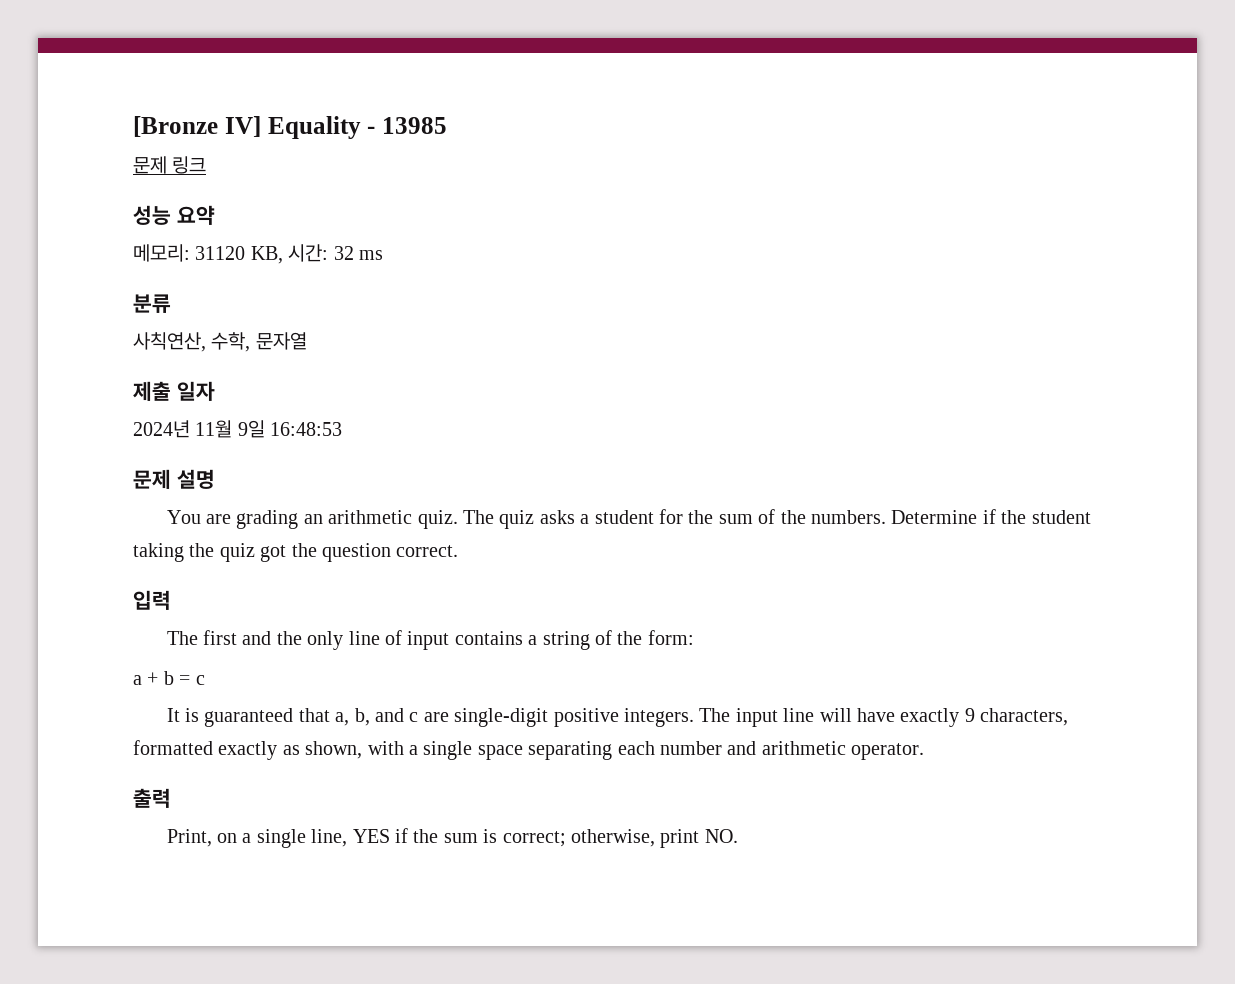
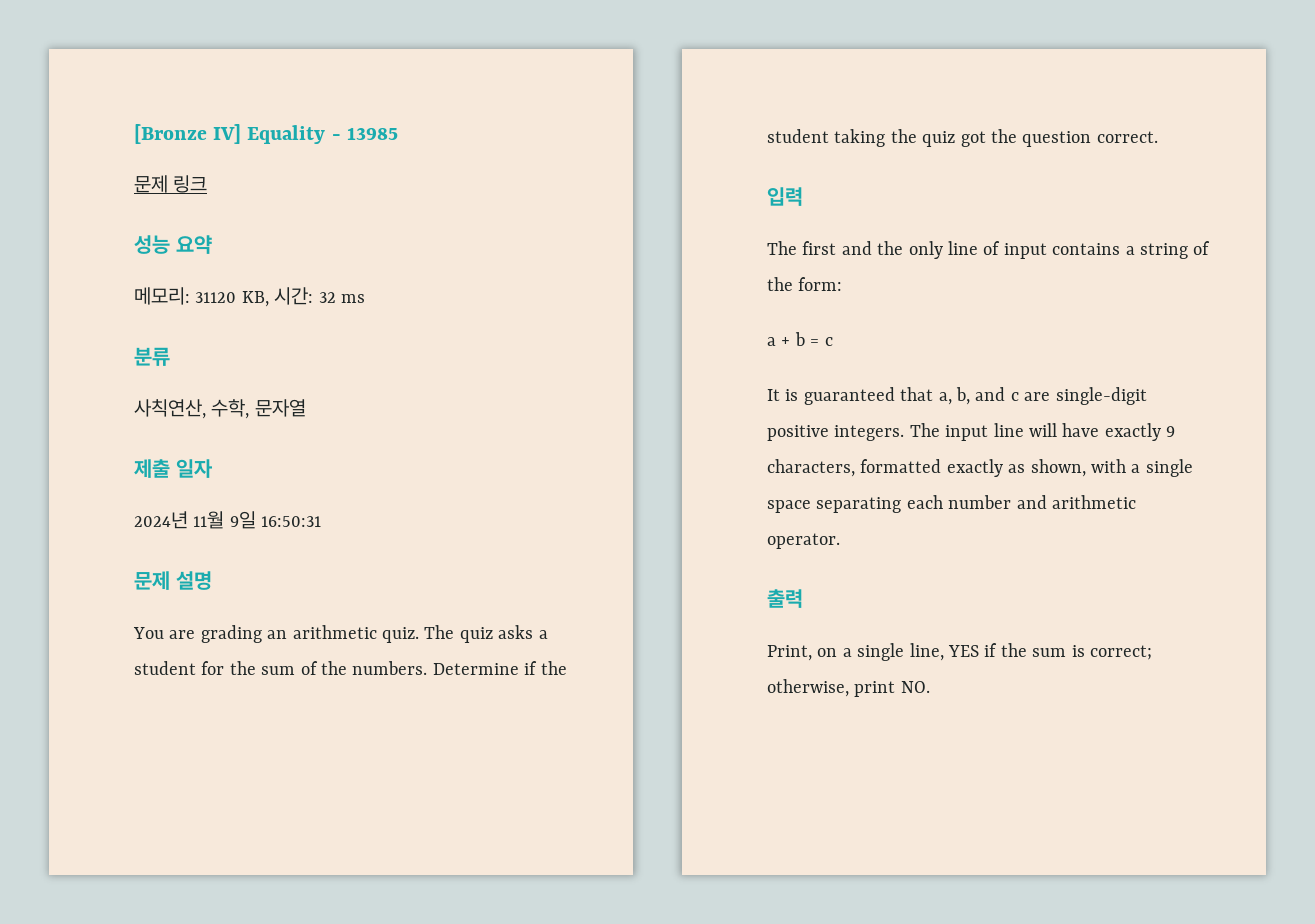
- 2024년 11월 9일 16:48:53
+ 2024년 11월 9일 16:50:31

